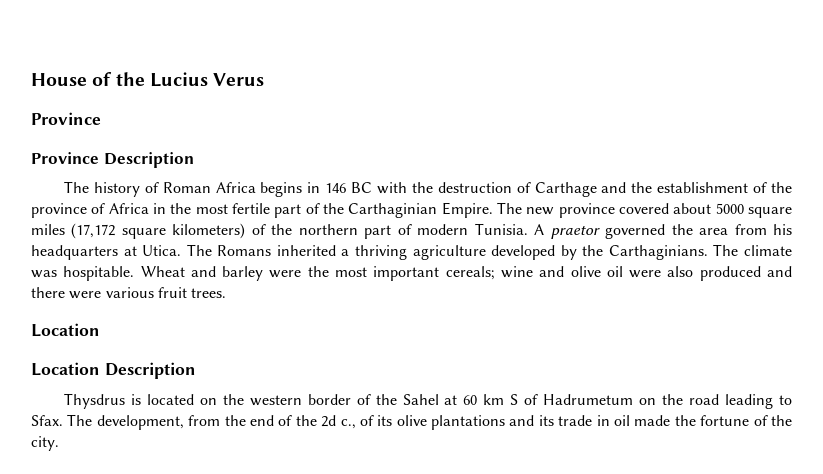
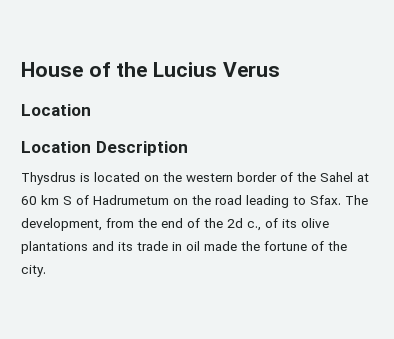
  House of the Lucius Verus
- Province
- Province Description
- The history of Roman Africa begins in 146 BC with the destruction of Carthage and the establishment of the province of Africa in the most fertile part of the Carthaginian Empire. The new province covered about 5000 square miles (17,172 square kilometers) of the northern part of modern Tunisia. A praetor governed the area from his headquarters at Utica. The Romans inherited a thriving agriculture developed by the Carthaginians. The climate was hospitable. Wheat and barley were the most important cereals; wine and olive oil were also produced and there were various fruit trees.

